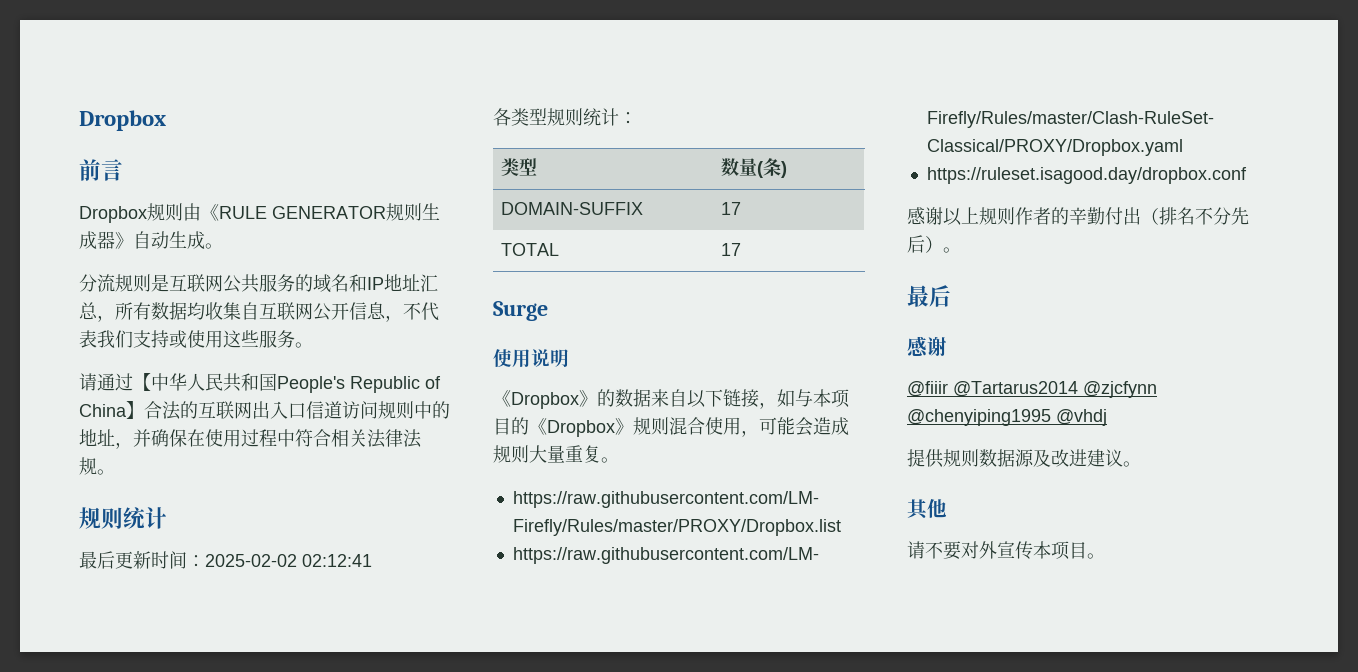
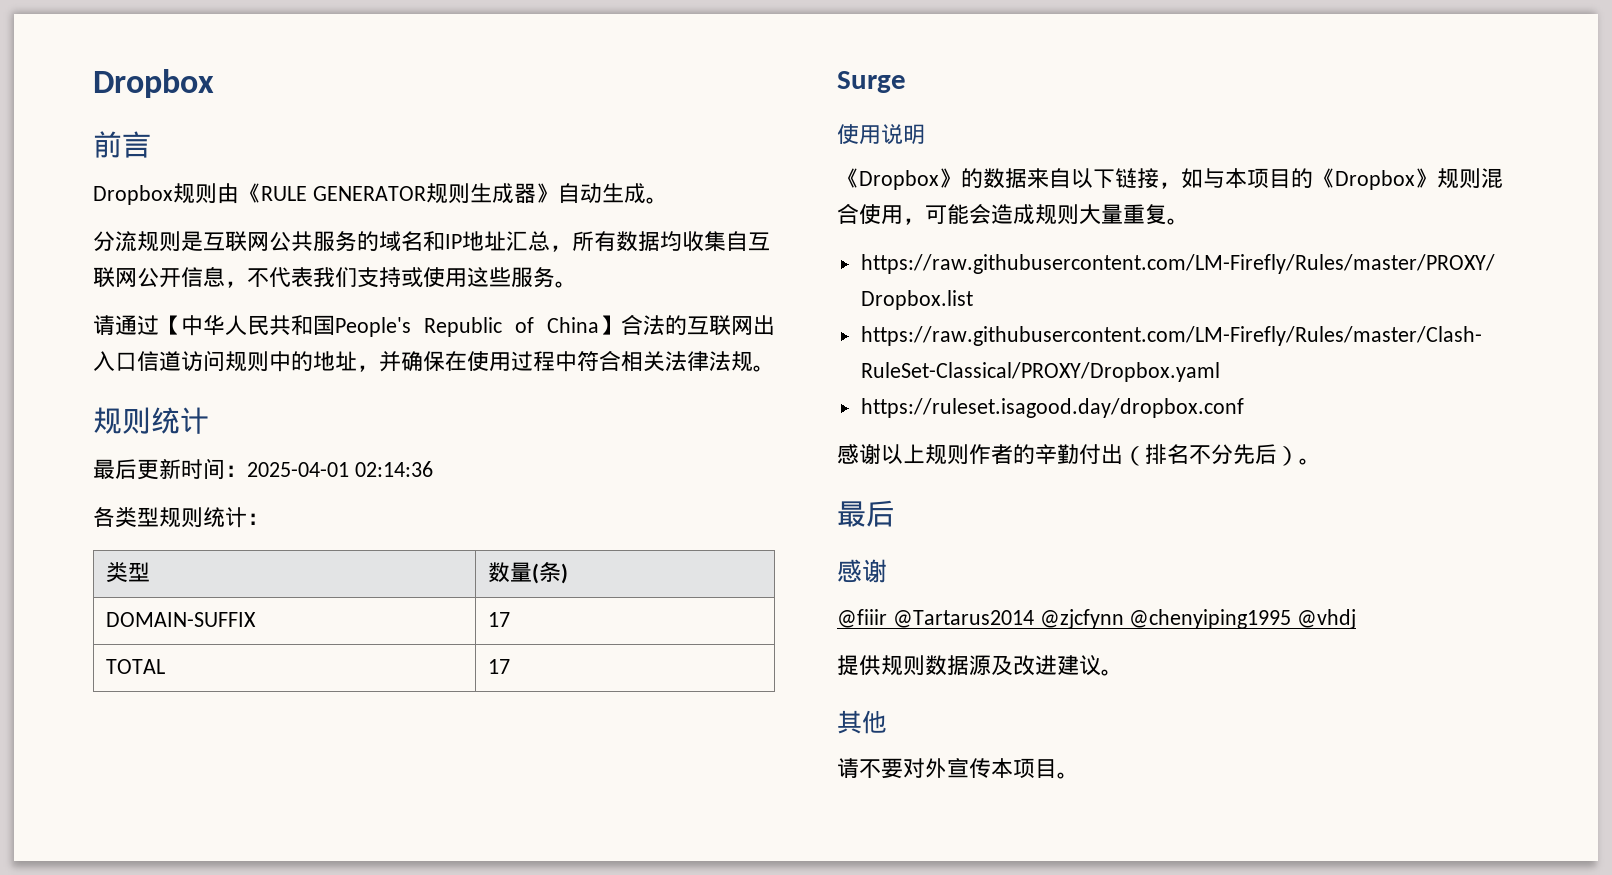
- 最后更新时间：2025-02-02 02:12:41
+ 最后更新时间：2025-04-01 02:14:36

